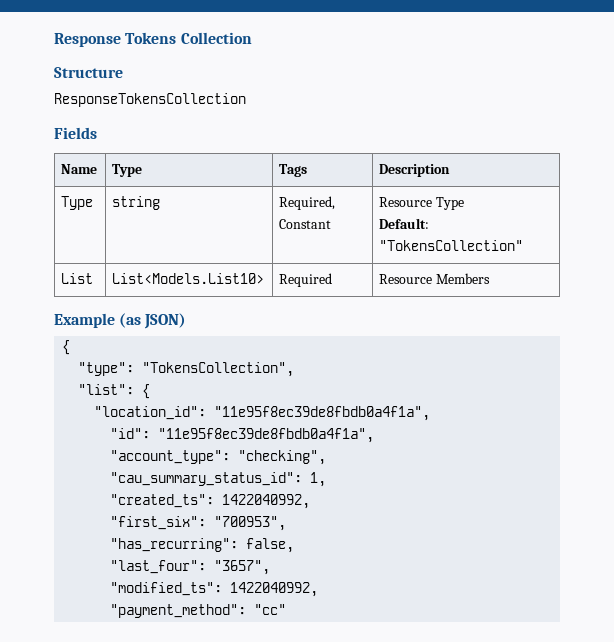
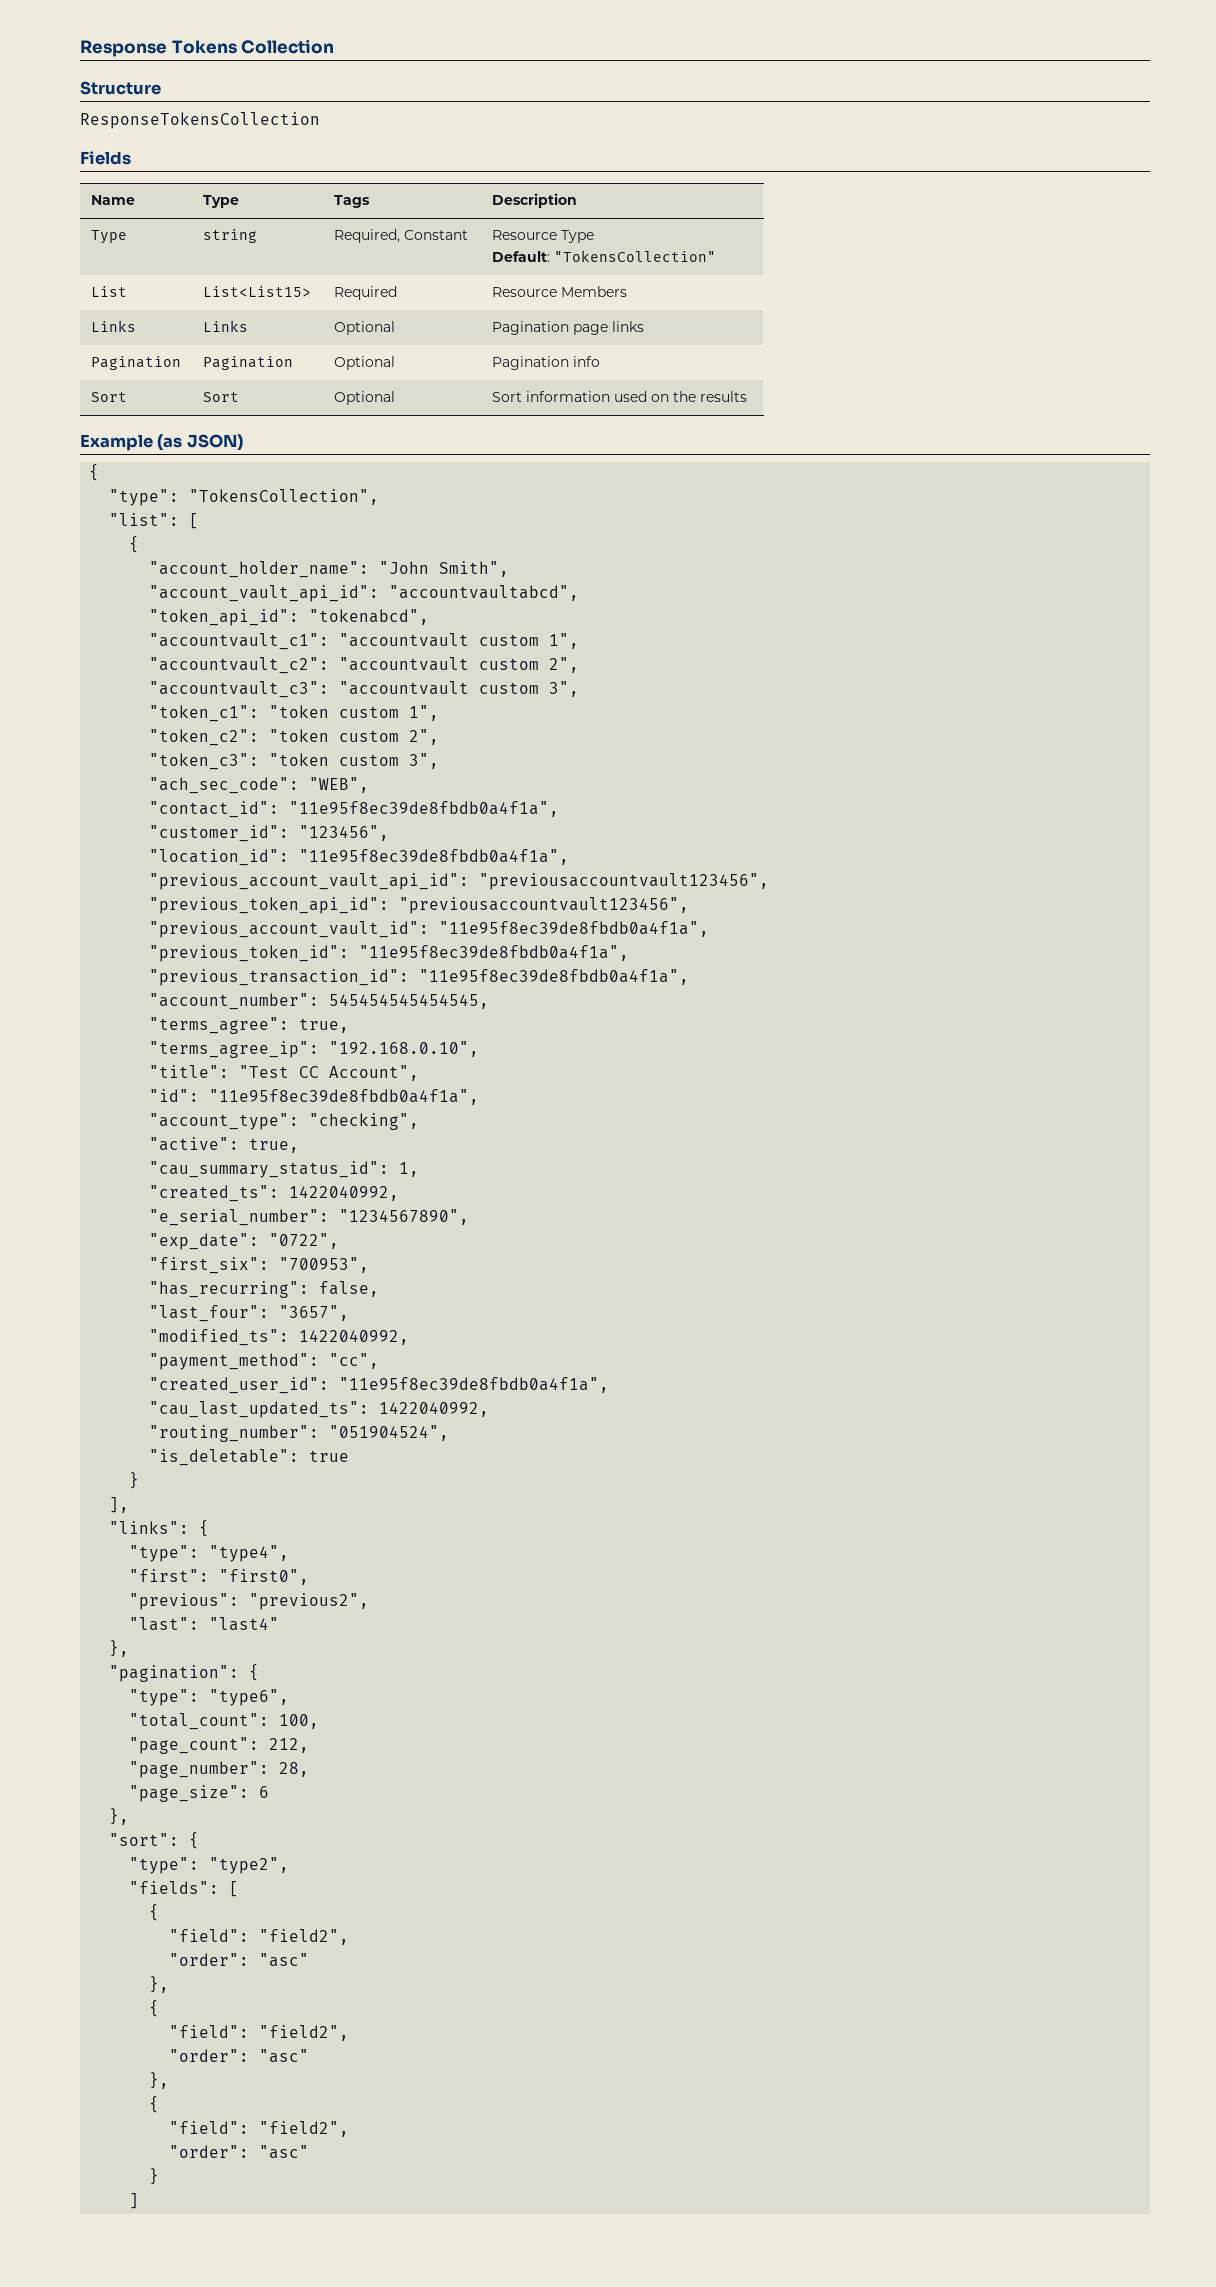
- List | List<Models.List10> | Required | Resource Members
+ List | List<List15> | Required | Resource Members
+ Links | Links | Optional | Pagination page links
+ Pagination | Pagination | Optional | Pagination info
+ Sort | Sort | Optional | Sort information used on the results
- "list": {
+ "list": [
+ {
+ "account_holder_name": "John Smith",
+ "account_vault_api_id": "accountvaultabcd",
+ "token_api_id": "tokenabcd",
+ "accountvault_c1": "accountvault custom 1",
+ "accountvault_c2": "accountvault custom 2",
+ "accountvault_c3": "accountvault custom 3",
+ "token_c1": "token custom 1",
+ "token_c2": "token custom 2",
+ "token_c3": "token custom 3",
+ "ach_sec_code": "WEB",
+ "contact_id": "11e95f8ec39de8fbdb0a4f1a",
+ "customer_id": "123456",
  "location_id": "11e95f8ec39de8fbdb0a4f1a",
+ "previous_account_vault_api_id": "previousaccountvault123456",
+ "previous_token_api_id": "previousaccountvault123456",
+ "previous_account_vault_id": "11e95f8ec39de8fbdb0a4f1a",
+ "previous_token_id": "11e95f8ec39de8fbdb0a4f1a",
+ "previous_transaction_id": "11e95f8ec39de8fbdb0a4f1a",
+ "account_number": 545454545454545,
+ "terms_agree": true,
+ "terms_agree_ip": "192.168.0.10",
+ "title": "Test CC Account",
+ "active": true,
+ "e_serial_number": "1234567890",
+ "exp_date": "0722",
- "payment_method": "cc"
+ "payment_method": "cc",
+ "created_user_id": "11e95f8ec39de8fbdb0a4f1a",
+ "cau_last_updated_ts": 1422040992,
+ "routing_number": "051904524",
+ "is_deletable": true
+ }
+ ],
+ "links": {
+ "type": "type4",
+ "first": "first0",
+ "previous": "previous2",
+ "last": "last4"
+ },
+ "pagination": {
+ "type": "type6",
+ "total_count": 100,
+ "page_count": 212,
+ "page_number": 28,
+ "page_size": 6
+ },
+ "sort": {
+ "type": "type2",
+ "fields": [
+ {
+ "field": "field2",
+ "order": "asc"
+ },
+ {
+ "field": "field2",
+ "order": "asc"
+ },
+ {
+ "field": "field2",
+ "order": "asc"
+ }
+ ]

